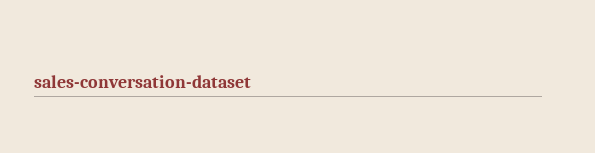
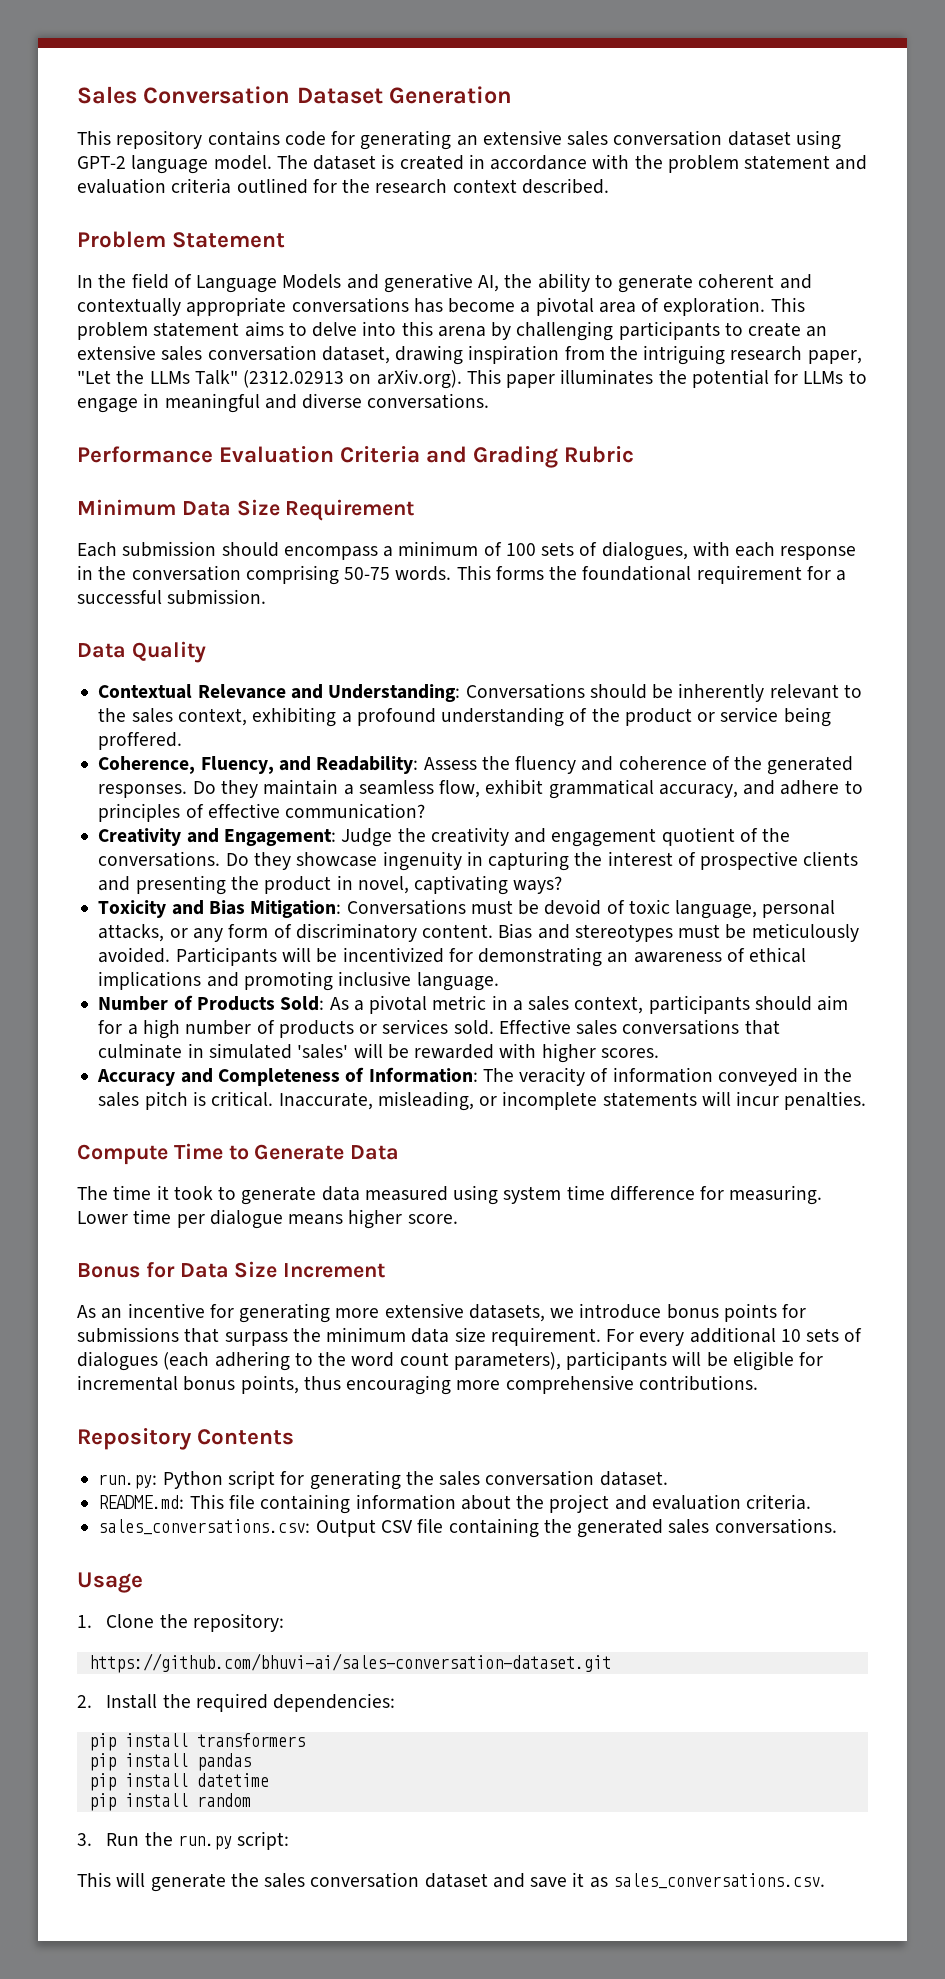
- sales-conversation-dataset
+ Sales Conversation Dataset Generation
+ This repository contains code for generating an extensive sales conversation dataset using GPT-2 language model. The dataset is created in accordance with the problem statement and evaluation criteria outlined for the research context described.
+ Problem Statement
+ In the field of Language Models and generative AI, the ability to generate coherent and contextually appropriate conversations has become a pivotal area of exploration. This problem statement aims to delve into this arena by challenging participants to create an extensive sales conversation dataset, drawing inspiration from the intriguing research paper, "Let the LLMs Talk" (2312.02913 on arXiv.org). This paper illuminates the potential for LLMs to engage in meaningful and diverse conversations.
+ Performance Evaluation Criteria and Grading Rubric
+ Minimum Data Size Requirement
+ Each submission should encompass a minimum of 100 sets of dialogues, with each response in the conversation comprising 50-75 words. This forms the foundational requirement for a successful submission.
+ Data Quality
+ Contextual Relevance and Understanding: Conversations should be inherently relevant to the sales context, exhibiting a profound understanding of the product or service being proffered.
+ Coherence, Fluency, and Readability: Assess the fluency and coherence of the generated responses. Do they maintain a seamless flow, exhibit grammatical accuracy, and adhere to principles of effective communication?
+ Creativity and Engagement: Judge the creativity and engagement quotient of the conversations. Do they showcase ingenuity in capturing the interest of prospective clients and presenting the product in novel, captivating ways?
+ Toxicity and Bias Mitigation: Conversations must be devoid of toxic language, personal attacks, or any form of discriminatory content. Bias and stereotypes must be meticulously avoided. Participants will be incentivized for demonstrating an awareness of ethical implications and promoting inclusive language.
+ Number of Products Sold: As a pivotal metric in a sales context, participants should aim for a high number of products or services sold. Effective sales conversations that culminate in simulated 'sales' will be rewarded with higher scores.
+ Accuracy and Completeness of Information: The veracity of information conveyed in the sales pitch is critical. Inaccurate, misleading, or incomplete statements will incur penalties.
+ Compute Time to Generate Data
+ The time it took to generate data measured using system time difference for measuring. Lower time per dialogue means higher score.
+ Bonus for Data Size Increment
+ As an incentive for generating more extensive datasets, we introduce bonus points for submissions that surpass the minimum data size requirement. For every additional 10 sets of dialogues (each adhering to the word count parameters), participants will be eligible for incremental bonus points, thus encouraging more comprehensive contributions.
+ Repository Contents
+ run.py: Python script for generating the sales conversation dataset.
+ README.md: This file containing information about the project and evaluation criteria.
+ sales_conversations.csv: Output CSV file containing the generated sales conversations.
+ Usage
+ 1. Clone the repository:
+ https://github.com/bhuvi-ai/sales-conversation-dataset.git
+ 2. Install the required dependencies:
+ pip install transformers
+ pip install pandas
+ pip install datetime
+ pip install random
+ 3. Run the run.py script:
+ This will generate the sales conversation dataset and save it as sales_conversations.csv.

